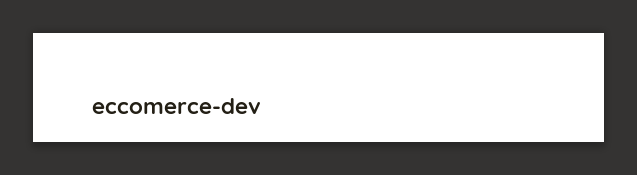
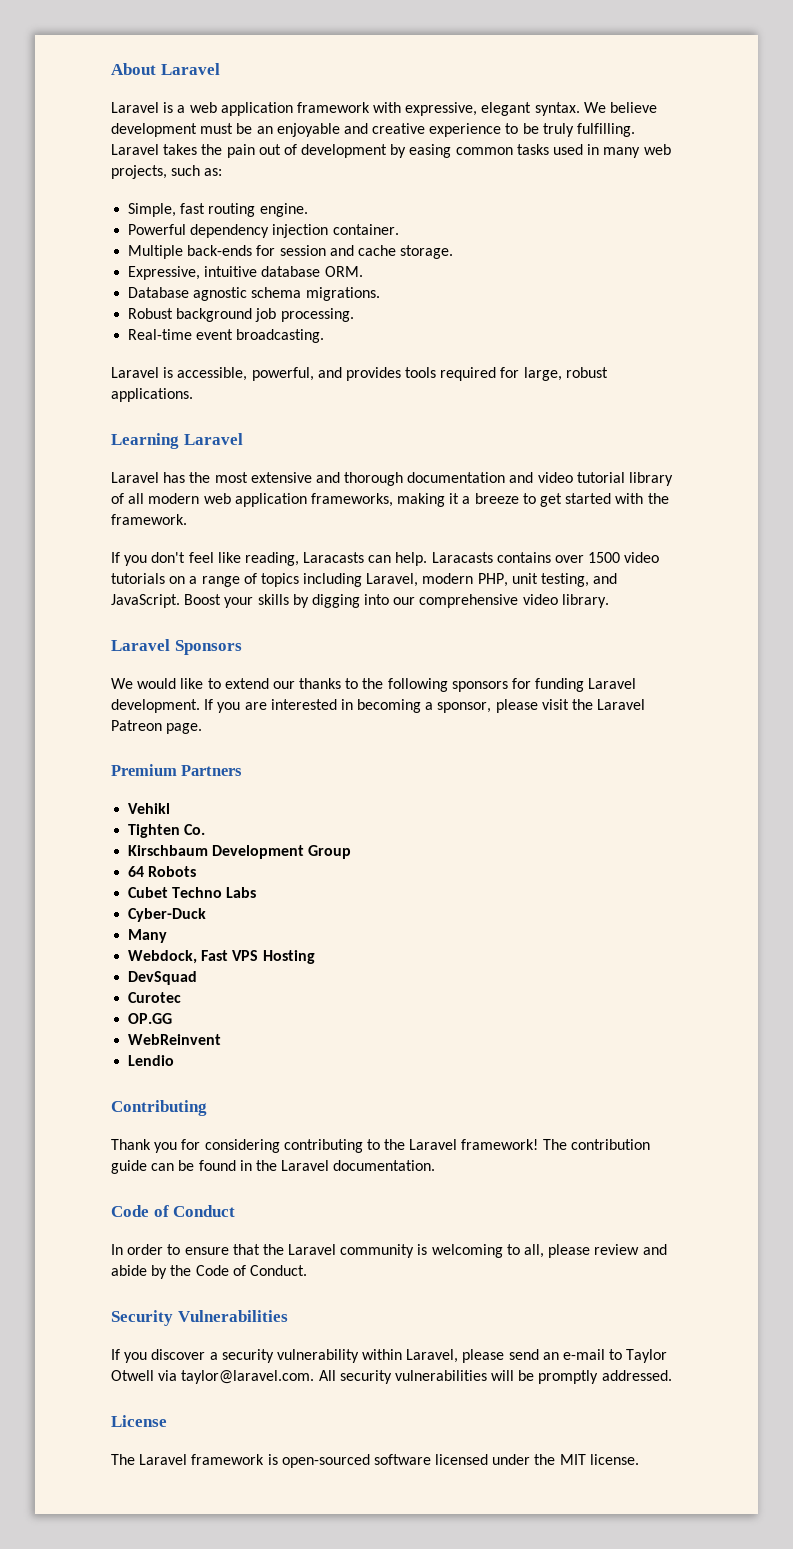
- eccomerce-dev
+ About Laravel
+ Laravel is a web application framework with expressive, elegant syntax. We believe development must be an enjoyable and creative experience to be truly fulfilling. Laravel takes the pain out of development by easing common tasks used in many web projects, such as:
+ Simple, fast routing engine.
+ Powerful dependency injection container.
+ Multiple back-ends for session and cache storage.
+ Expressive, intuitive database ORM.
+ Database agnostic schema migrations.
+ Robust background job processing.
+ Real-time event broadcasting.
+ Laravel is accessible, powerful, and provides tools required for large, robust applications.
+ Learning Laravel
+ Laravel has the most extensive and thorough documentation and video tutorial library of all modern web application frameworks, making it a breeze to get started with the framework.
+ If you don't feel like reading, Laracasts can help. Laracasts contains over 1500 video tutorials on a range of topics including Laravel, modern PHP, unit testing, and JavaScript. Boost your skills by digging into our comprehensive video library.
+ Laravel Sponsors
+ We would like to extend our thanks to the following sponsors for funding Laravel development. If you are interested in becoming a sponsor, please visit the Laravel Patreon page.
+ Premium Partners
+ Vehikl
+ Tighten Co.
+ Kirschbaum Development Group
+ 64 Robots
+ Cubet Techno Labs
+ Cyber-Duck
+ Many
+ Webdock, Fast VPS Hosting
+ DevSquad
+ Curotec
+ OP.GG
+ WebReinvent
+ Lendio
+ Contributing
+ Thank you for considering contributing to the Laravel framework! The contribution guide can be found in the Laravel documentation.
+ Code of Conduct
+ In order to ensure that the Laravel community is welcoming to all, please review and abide by the Code of Conduct.
+ Security Vulnerabilities
+ If you discover a security vulnerability within Laravel, please send an e-mail to Taylor Otwell via taylor@laravel.com. All security vulnerabilities will be promptly addressed.
+ License
+ The Laravel framework is open-sourced software licensed under the MIT license.

